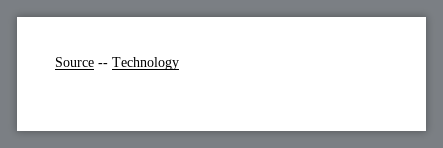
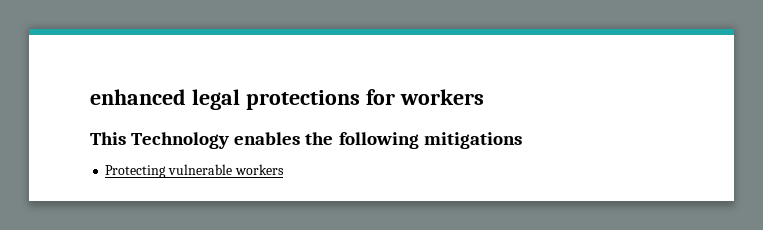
- Source -- Technology
+ enhanced legal protections for workers
+ This Technology enables the following mitigations
+ Protecting vulnerable workers

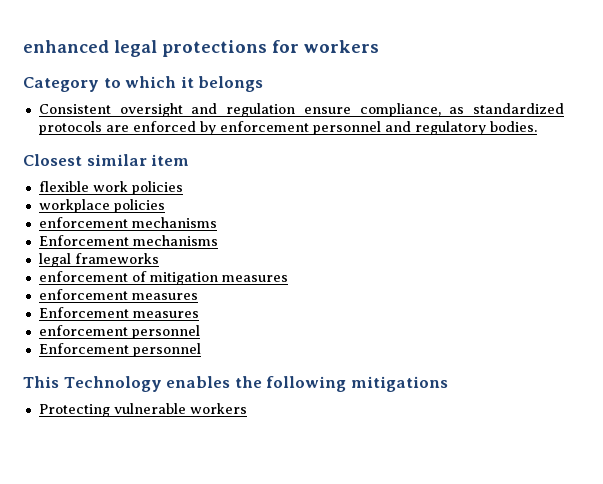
+ Category to which it belongs
+ Consistent oversight and regulation ensure compliance, as standardized protocols are enforced by enforcement personnel and regulatory bodies.
+ Closest similar item
+ flexible work policies
+ workplace policies
+ enforcement mechanisms
+ Enforcement mechanisms
+ legal frameworks
+ enforcement of mitigation measures
+ enforcement measures
+ Enforcement measures
+ enforcement personnel
+ Enforcement personnel

